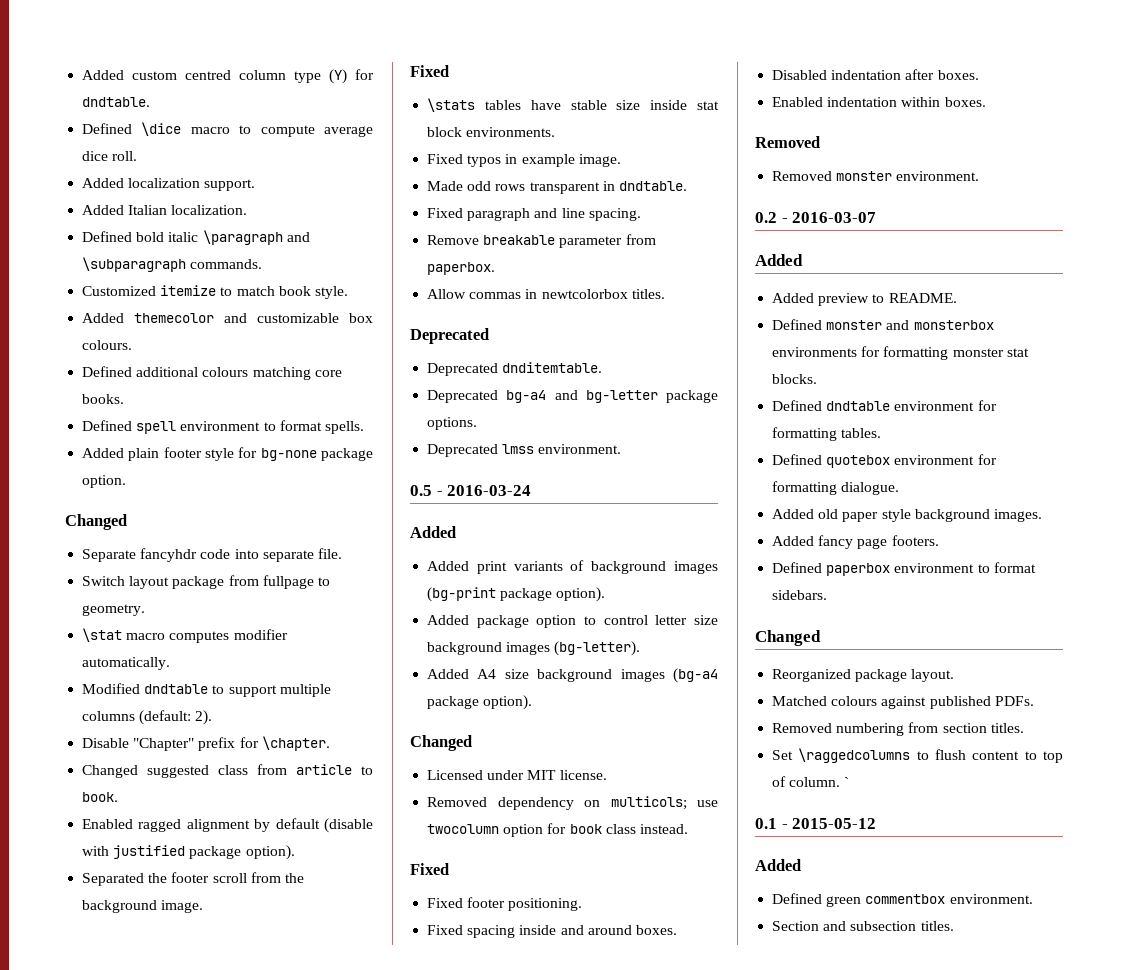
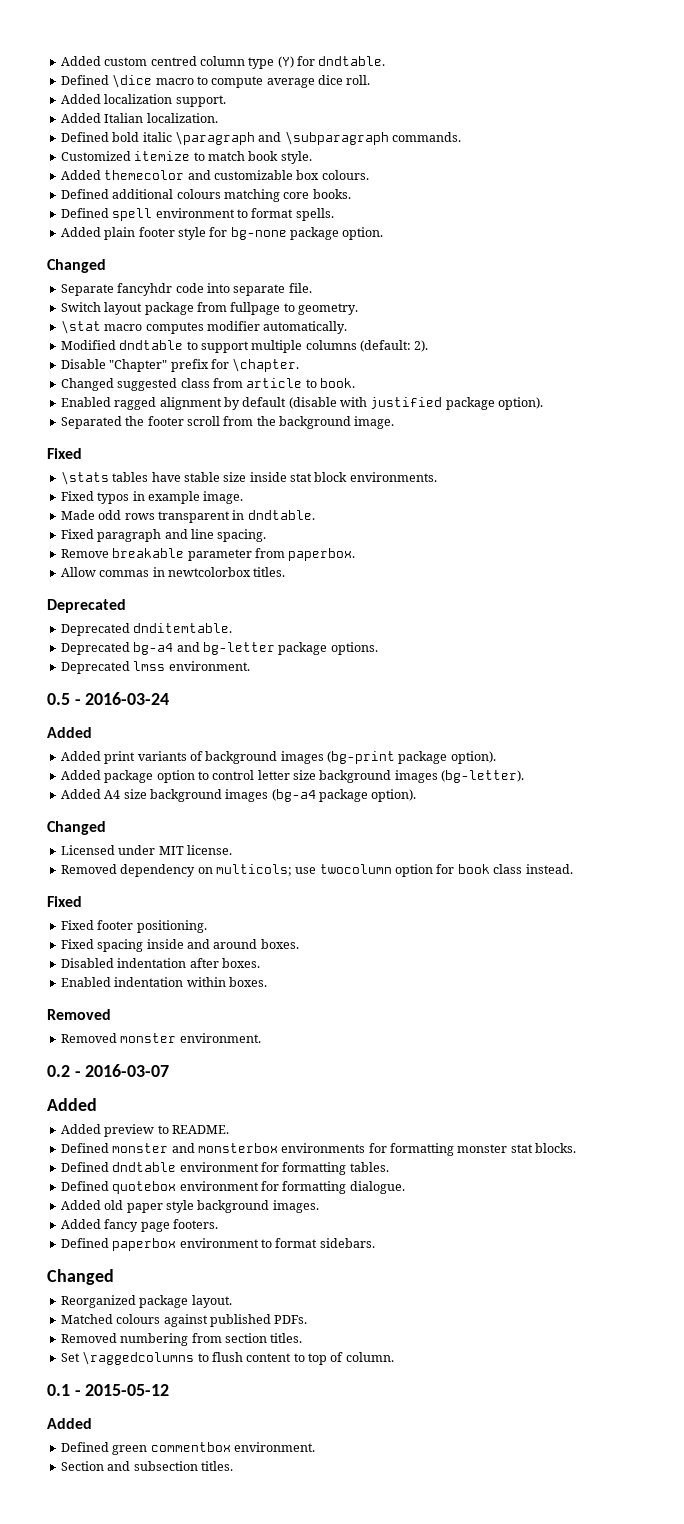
- `

